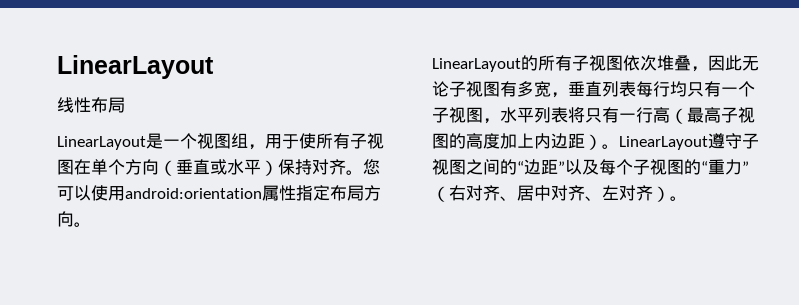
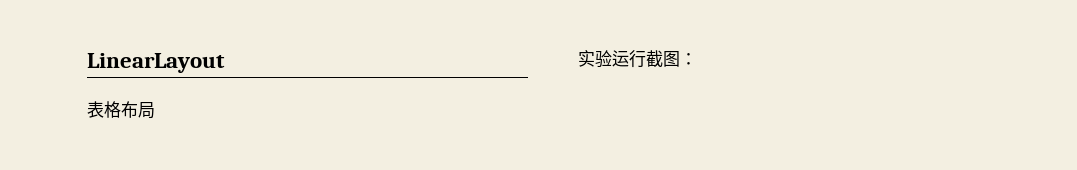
- 线性布局
+ 表格布局
- LinearLayout是一个视图组，用于使所有子视图在单个方向（垂直或水平）保持对齐。您可以使用android:orientation属性指定布局方向。
- LinearLayout的所有子视图依次堆叠，因此无论子视图有多宽，垂直列表每行均只有一个子视图，水平列表将只有一行高（最高子视图的高度加上内边距）。LinearLayout遵守子视图之间的“边距”以及每个子视图的“重力”（右对齐、居中对齐、左对齐）。
+ 实验运行截图：

